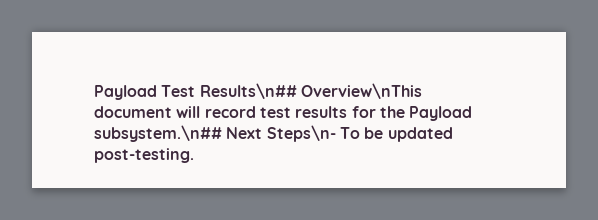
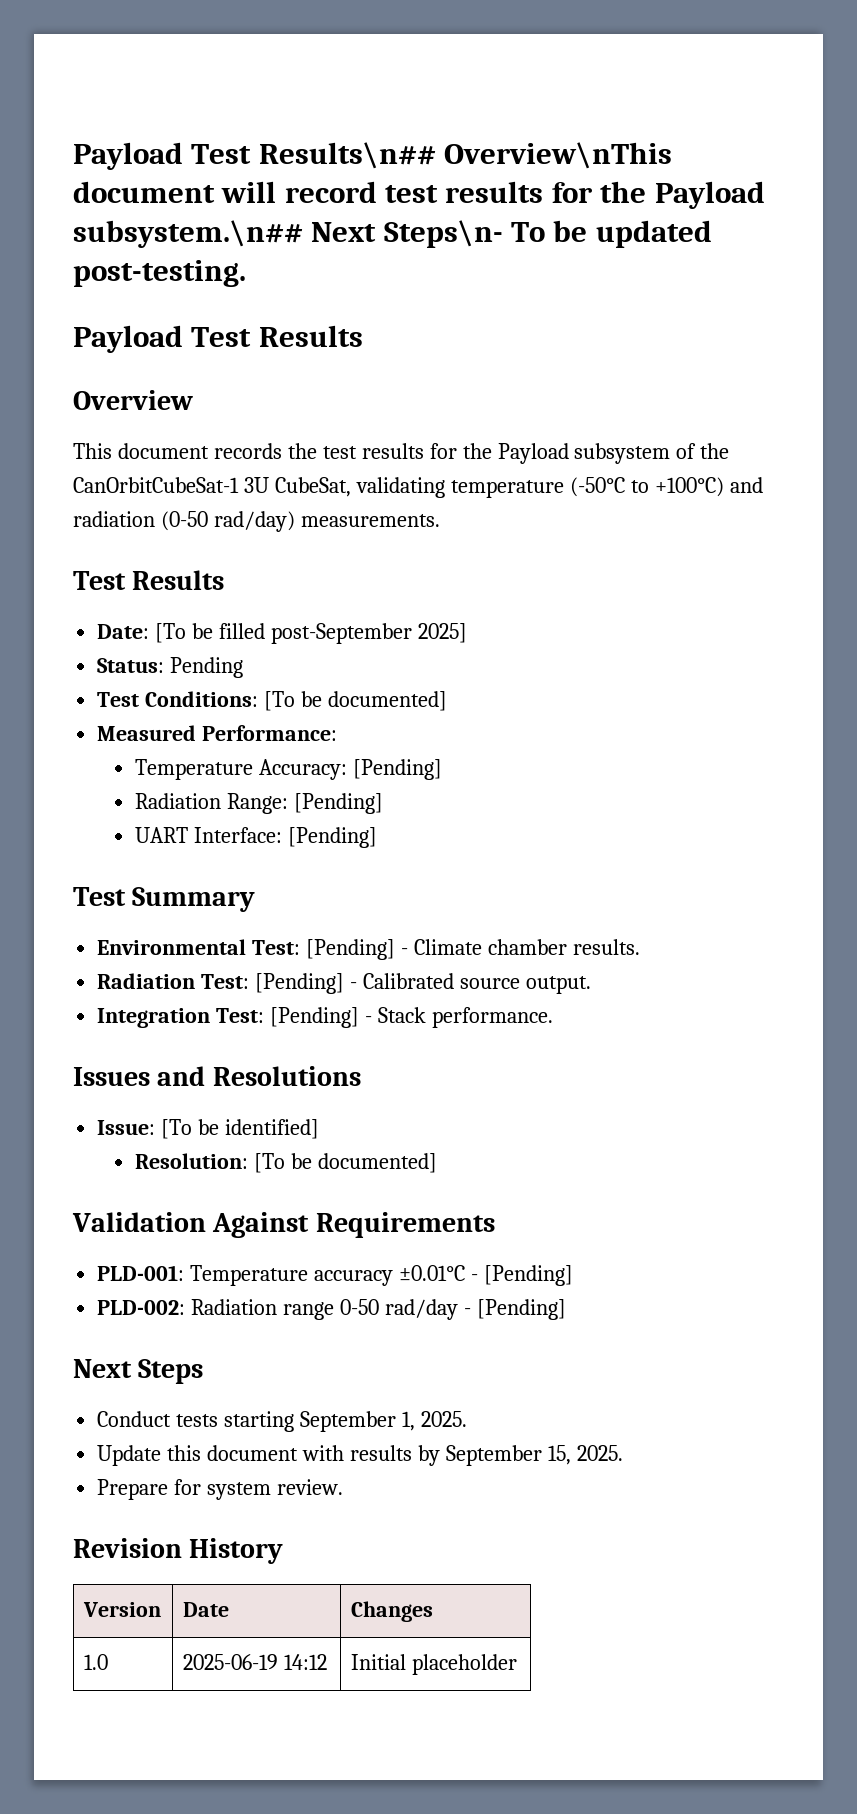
+ Payload Test Results
+ Overview
+ This document records the test results for the Payload subsystem of the CanOrbitCubeSat-1 3U CubeSat, validating temperature (-50°C to +100°C) and radiation (0-50 rad/day) measurements.
+ Test Results
+ Date: [To be filled post-September 2025]
+ Status: Pending
+ Test Conditions: [To be documented]
+ Measured Performance:
+ Temperature Accuracy: [Pending]
+ Radiation Range: [Pending]
+ UART Interface: [Pending]
+ Test Summary
+ Environmental Test: [Pending] - Climate chamber results.
+ Radiation Test: [Pending] - Calibrated source output.
+ Integration Test: [Pending] - Stack performance.
+ Issues and Resolutions
+ Issue: [To be identified]
+ Resolution: [To be documented]
+ Validation Against Requirements
+ PLD-001: Temperature accuracy ±0.01°C - [Pending]
+ PLD-002: Radiation range 0-50 rad/day - [Pending]
+ Next Steps
+ Conduct tests starting September 1, 2025.
+ Update this document with results by September 15, 2025.
+ Prepare for system review.
+ Revision History
+ Version | Date | Changes
+ 1.0 | 2025-06-19 14:12 | Initial placeholder

